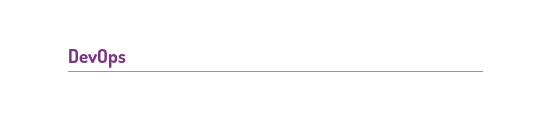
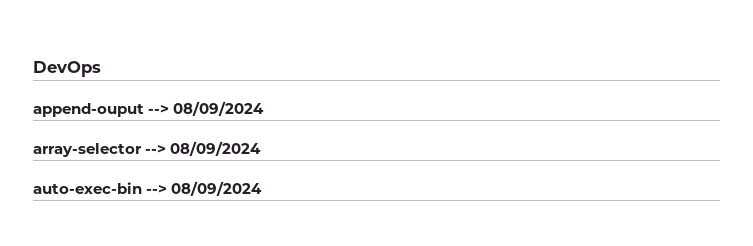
+ append-ouput --> 08/09/2024
+ array-selector --> 08/09/2024
+ auto-exec-bin --> 08/09/2024

